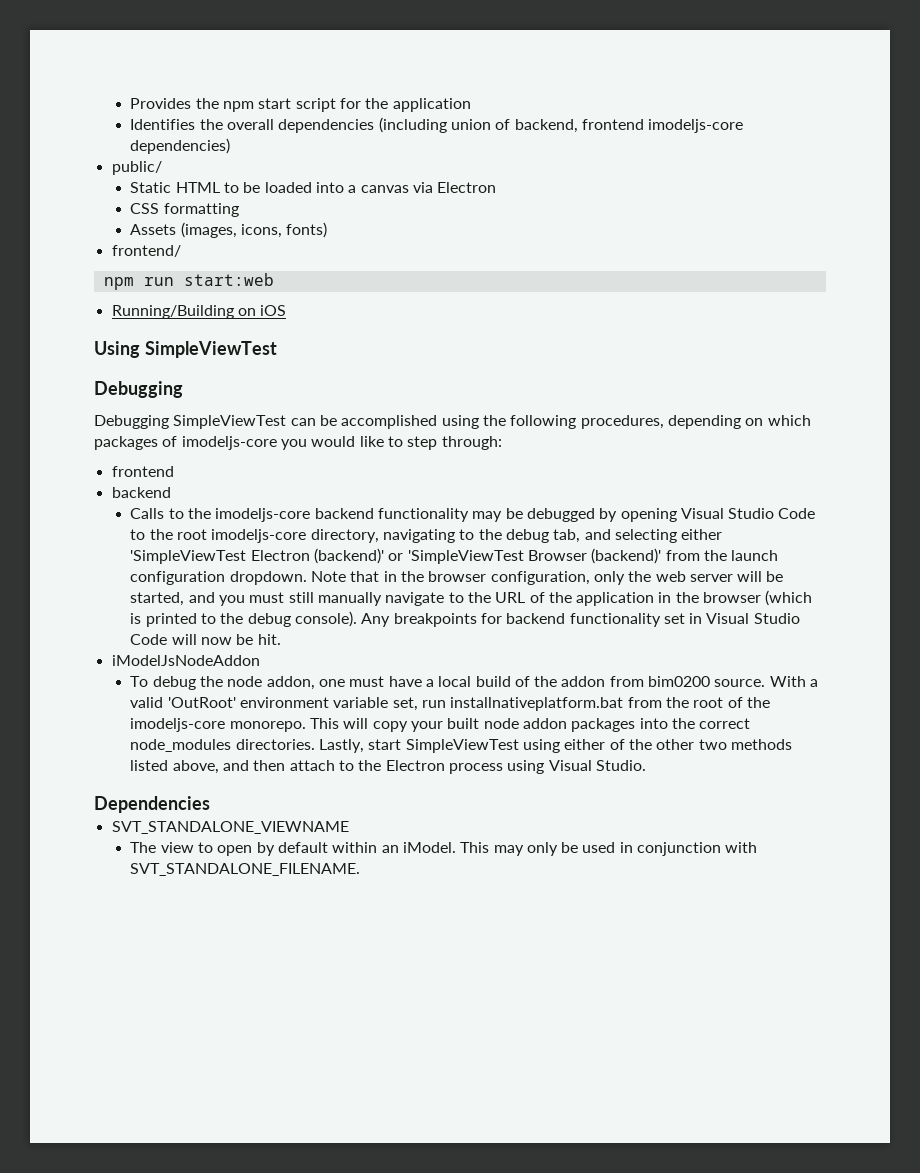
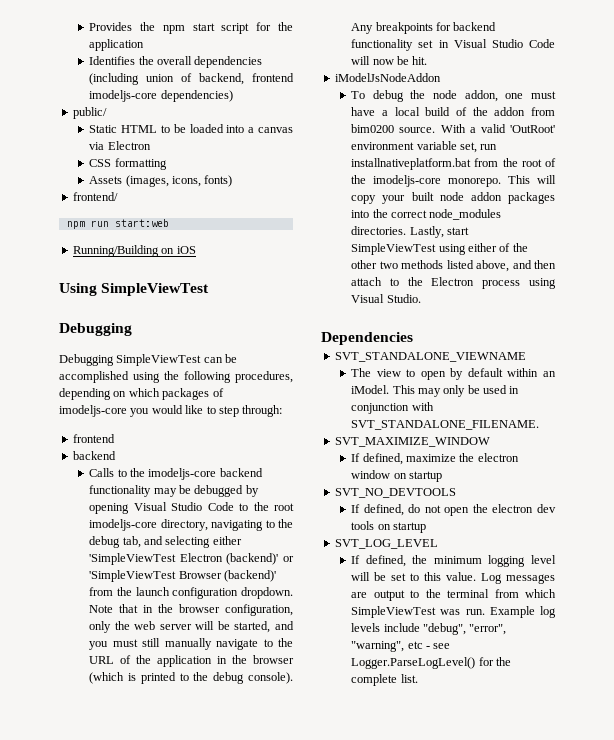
+ SVT_MAXIMIZE_WINDOW
+ If defined, maximize the electron window on startup
+ SVT_NO_DEVTOOLS
+ If defined, do not open the electron dev tools on startup
+ SVT_LOG_LEVEL
+ If defined, the minimum logging level will be set to this value. Log messages are output to the terminal from which SimpleViewTest was run. Example log levels include "debug", "error", "warning", etc - see Logger.ParseLogLevel() for the complete list.

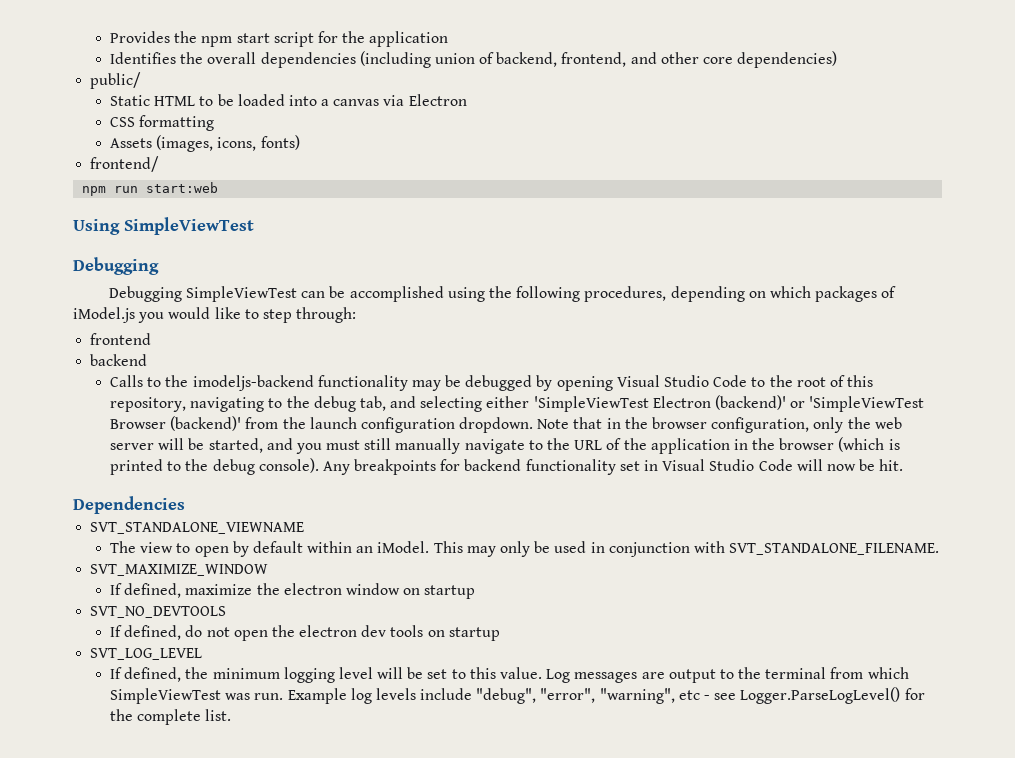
- Identifies the overall dependencies (including union of backend, frontend imodeljs-core dependencies)
+ Identifies the overall dependencies (including union of backend, frontend, and other core dependencies)
- Running/Building on iOS
- Debugging SimpleViewTest can be accomplished using the following procedures, depending on which packages of imodeljs-core you would like to step through:
+ Debugging SimpleViewTest can be accomplished using the following procedures, depending on which packages of iModel.js you would like to step through:
- Calls to the imodeljs-core backend functionality may be debugged by opening Visual Studio Code to the root imodeljs-core directory, navigating to the debug tab, and selecting either 'SimpleViewTest Electron (backend)' or 'SimpleViewTest Browser (backend)' from the launch configuration dropdown.
+ Calls to the imodeljs-backend functionality may be debugged by opening Visual Studio Code to the root of this repository, navigating to the debug tab, and selecting either 'SimpleViewTest Electron (backend)' or 'SimpleViewTest Browser (backend)' from the launch configuration dropdown.
- iModelJsNodeAddon
- To debug the node addon, one must have a local build of the addon from bim0200 source. With a valid 'OutRoot' environment variable set, run installnativeplatform.bat from the root of the imodeljs-core monorepo. This will copy your built node addon packages into the correct node_modules directories. Lastly, start SimpleViewTest using either of the other two methods listed above, and then attach to the Electron process using Visual Studio.

